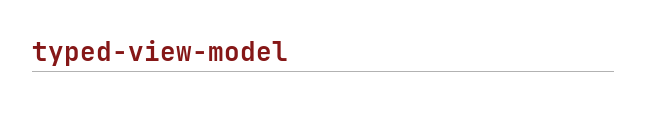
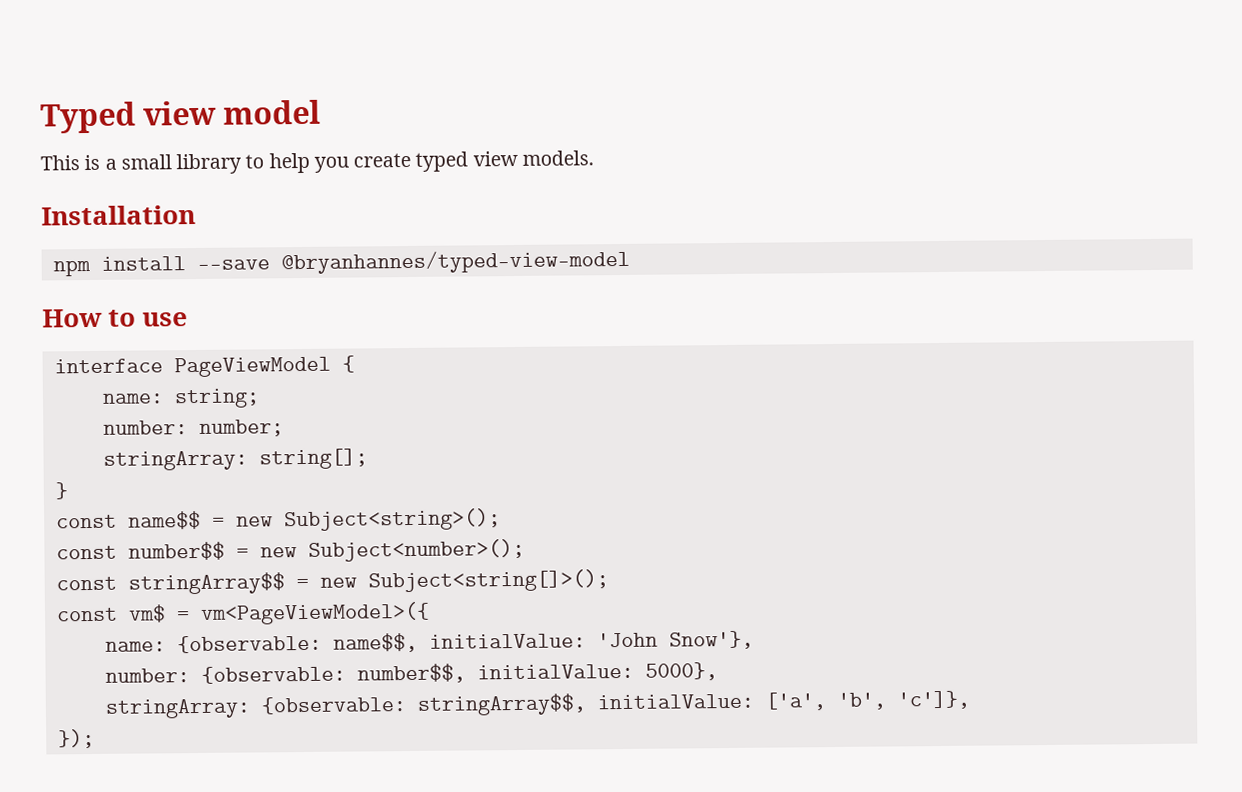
- typed-view-model
+ Typed view model
+ This is a small library to help you create typed view models.
+ Installation
+ npm install --save @bryanhannes/typed-view-model
+ How to use
+ interface PageViewModel {
+ name: string;
+ number: number;
+ stringArray: string[];
+ }
+ const name$$ = new Subject<string>();
+ const number$$ = new Subject<number>();
+ const stringArray$$ = new Subject<string[]>();
+ const vm$ = vm<PageViewModel>({
+ name: {observable: name$$, initialValue: 'John Snow'},
+ number: {observable: number$$, initialValue: 5000},
+ stringArray: {observable: stringArray$$, initialValue: ['a', 'b', 'c']},
+ });

